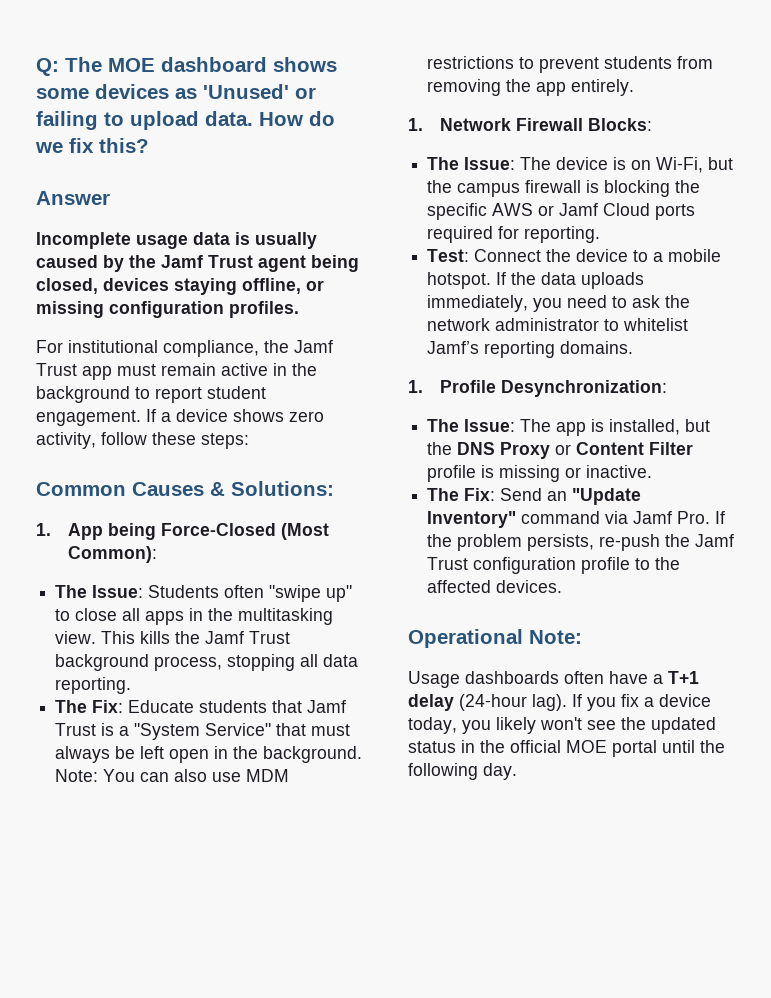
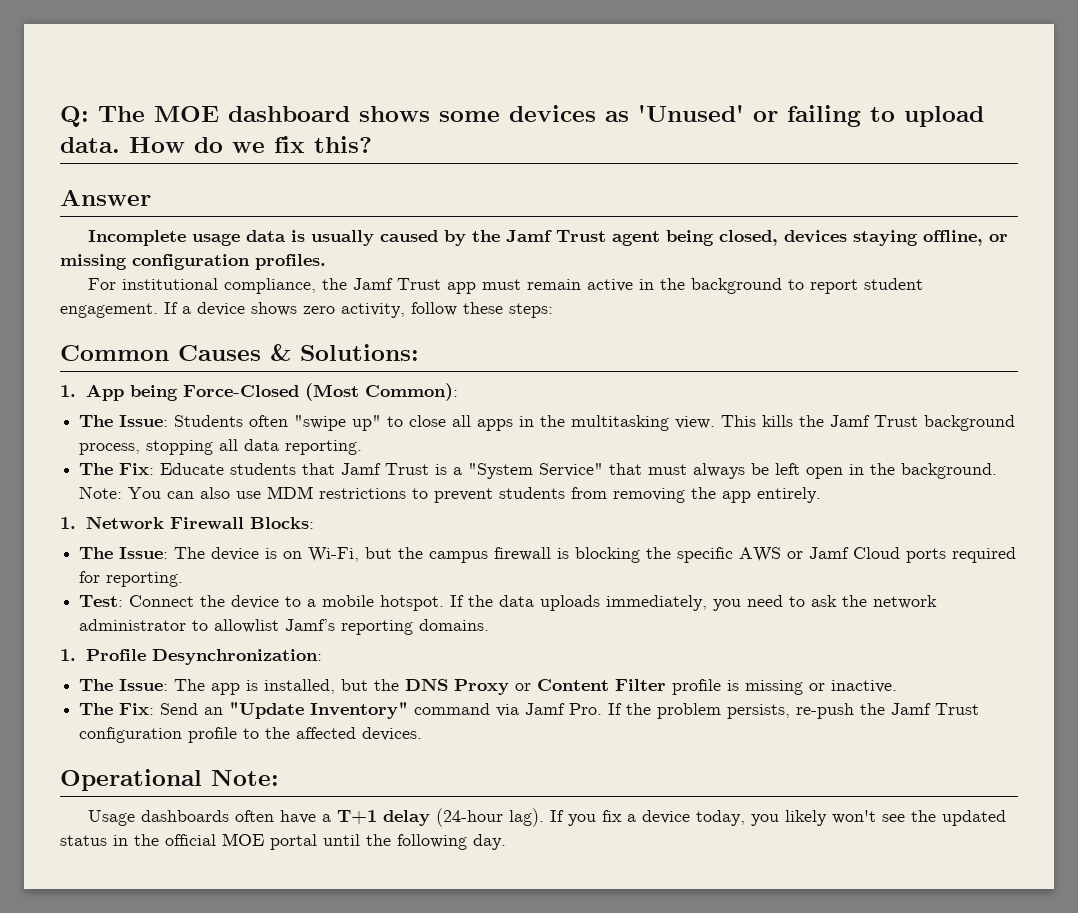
- If the data uploads immediately, you need to ask the network administrator to whitelist Jamf’s reporting domains.
+ If the data uploads immediately, you need to ask the network administrator to allowlist Jamf’s reporting domains.

